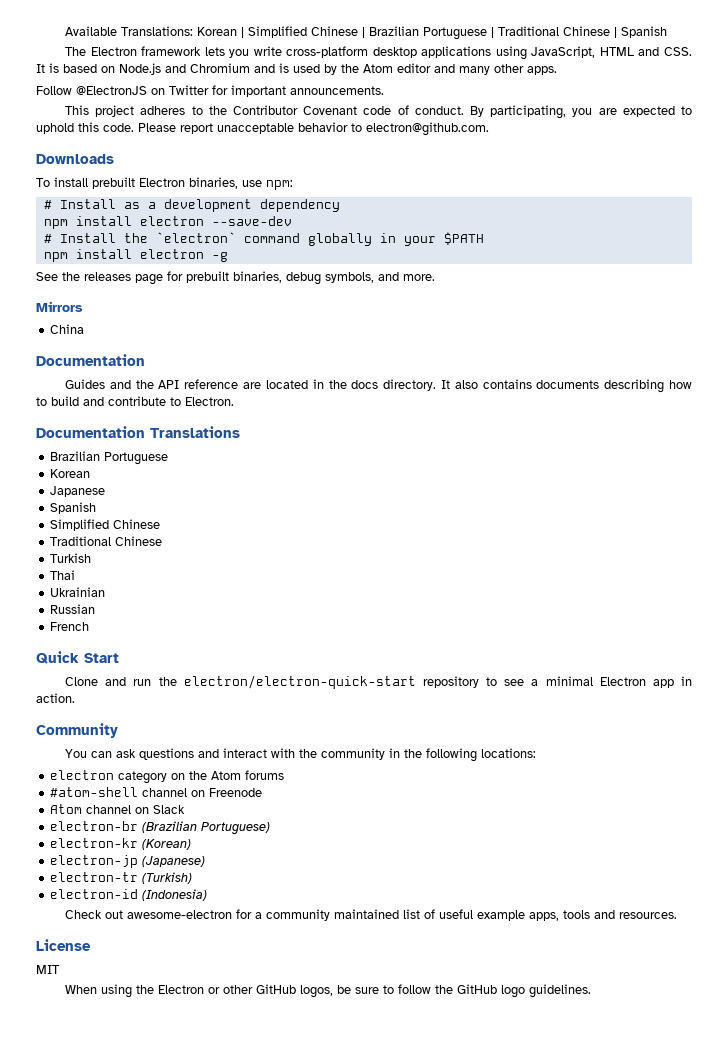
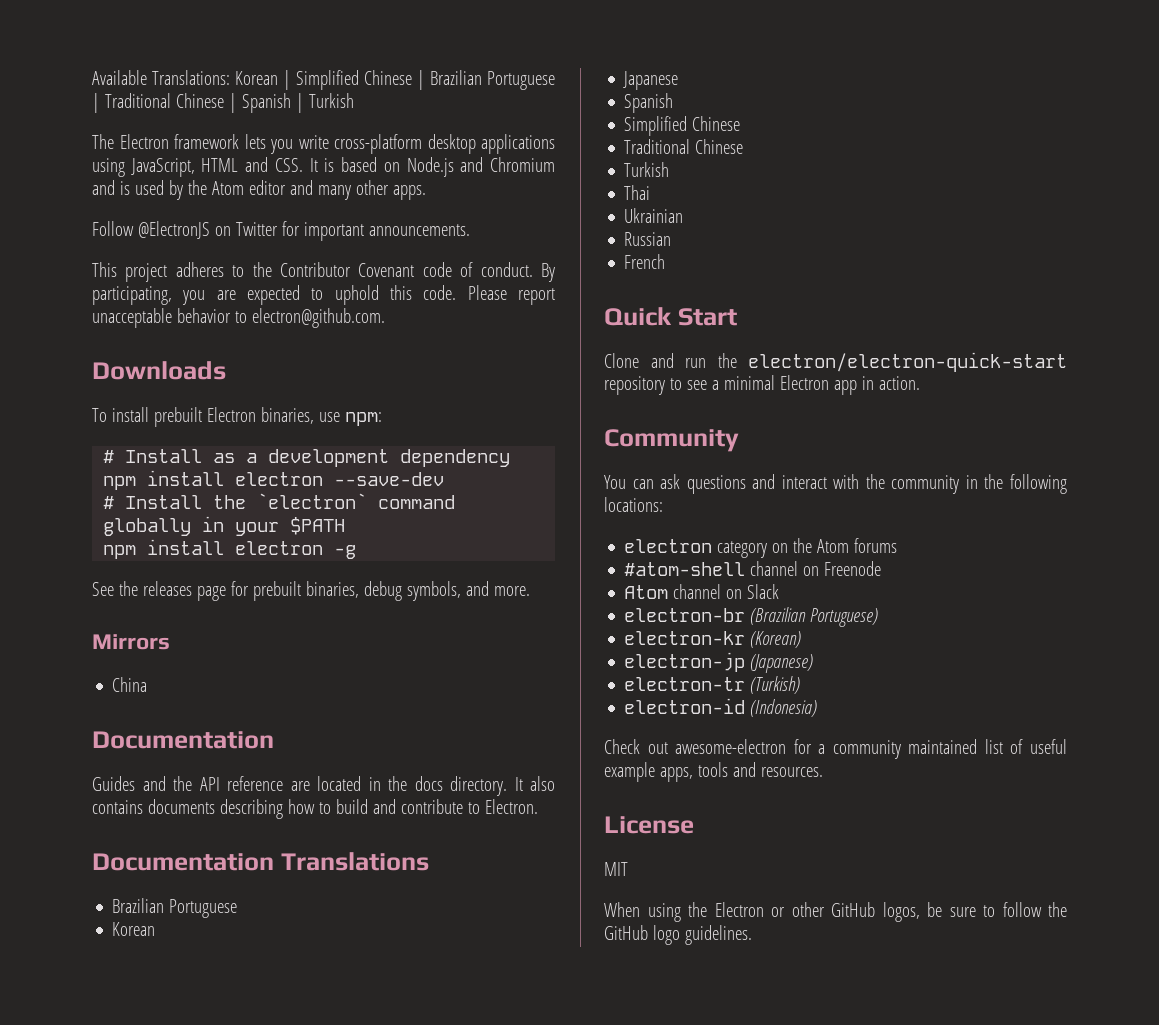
- Available Translations: Korean | Simplified Chinese | Brazilian Portuguese | Traditional Chinese | Spanish
+ Available Translations: Korean | Simplified Chinese | Brazilian Portuguese | Traditional Chinese | Spanish | Turkish

